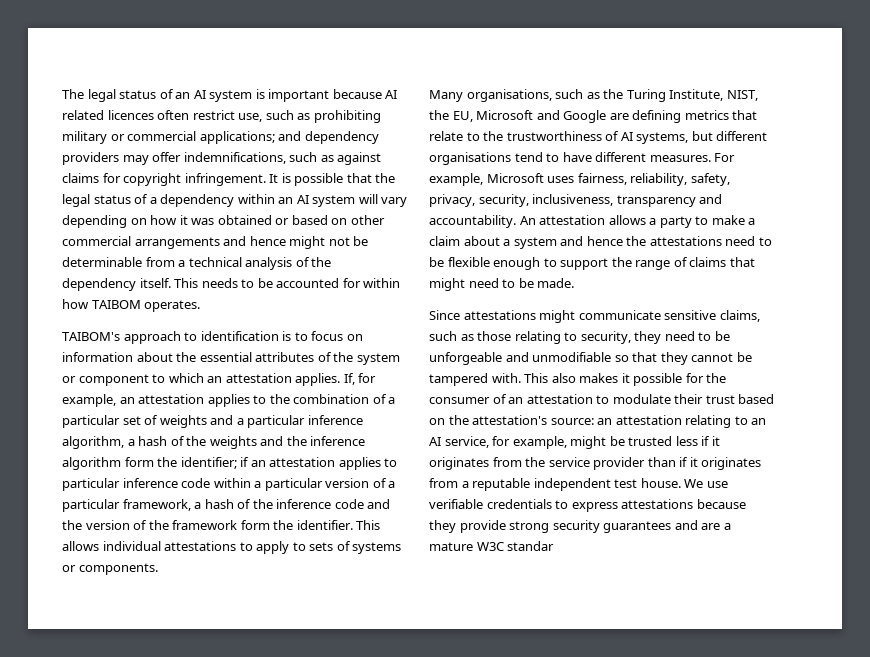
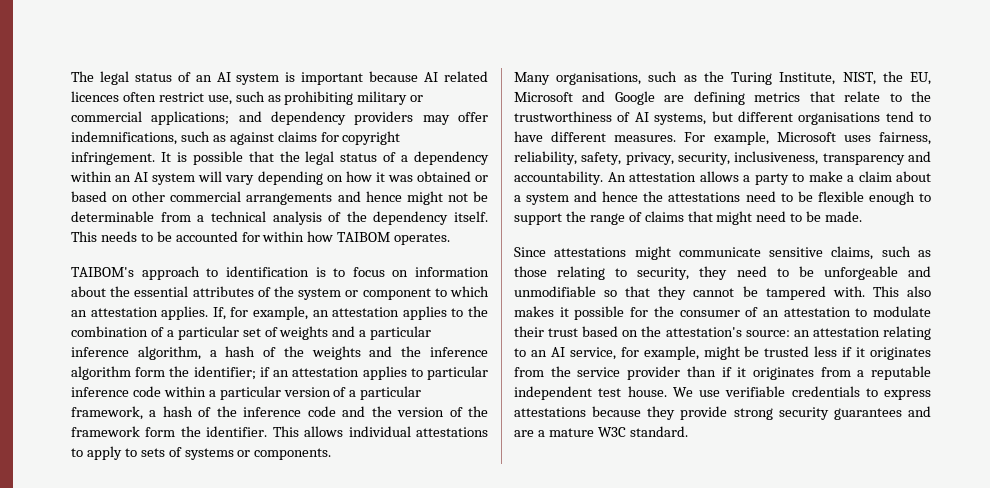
- We use verifiable credentials to express attestations because they provide strong security guarantees and are a mature W3C standar
+ We use verifiable credentials to express attestations because they provide strong security guarantees and are a mature W3C standard.

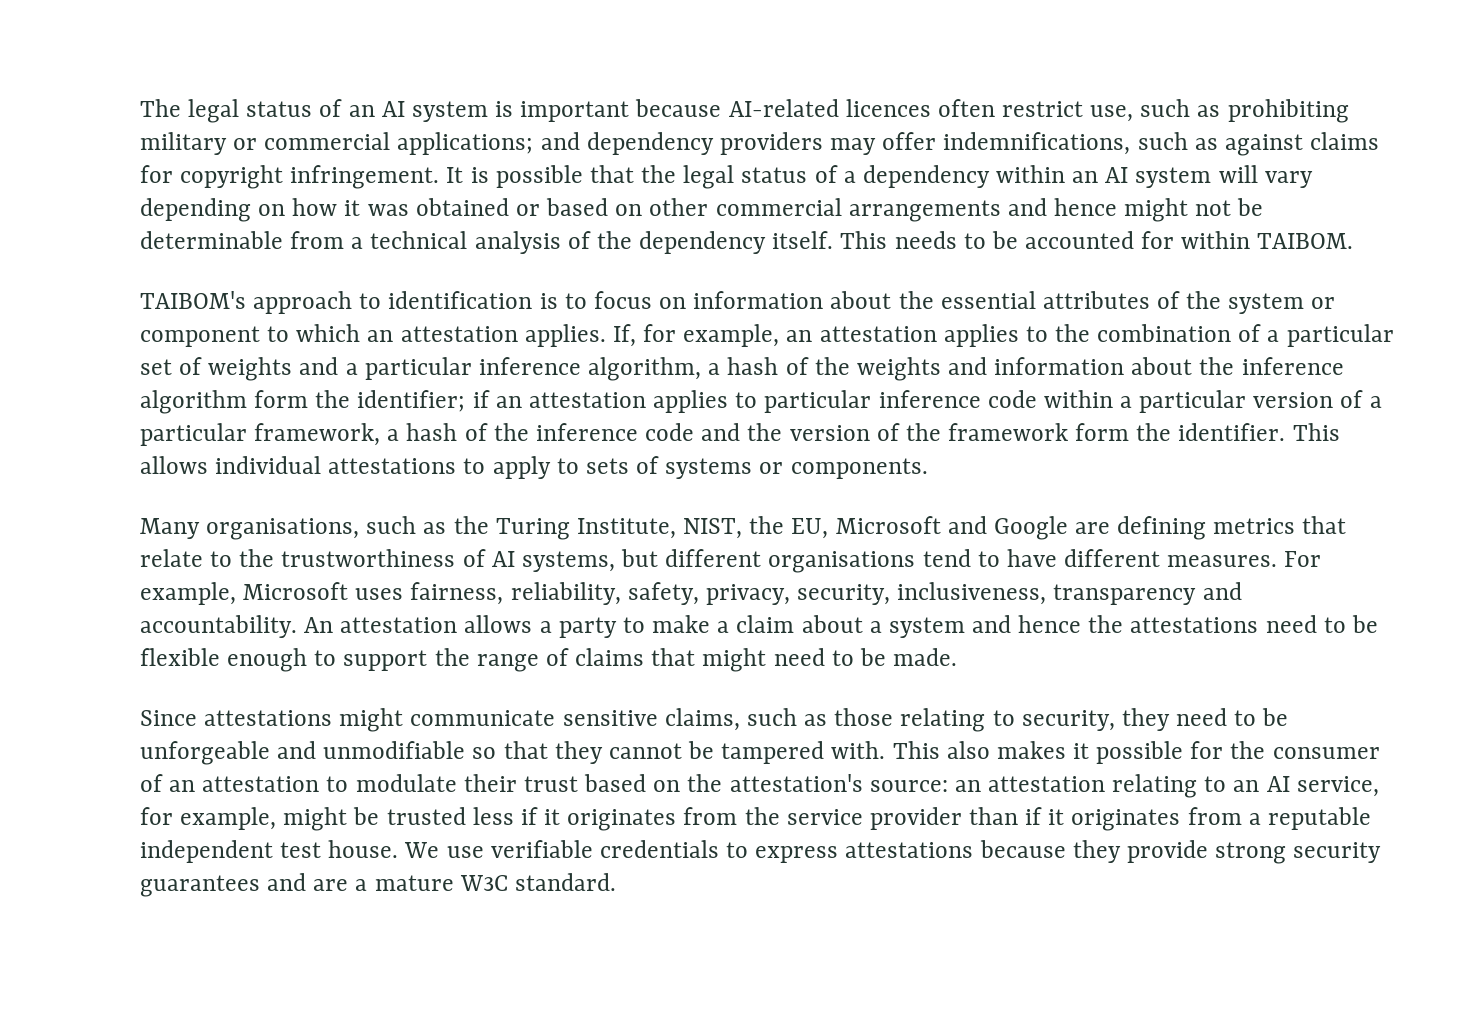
- The legal status of an AI system is important because AI related licences often restrict use, such as prohibiting military or commercial applications; and dependency providers may offer indemnifications, such as against claims for copyright infringement.
+ The legal status of an AI system is important because AI-related licences often restrict use, such as prohibiting military or commercial applications; and dependency providers may offer indemnifications, such as against claims for copyright infringement.
- This needs to be accounted for within how TAIBOM operates.
+ This needs to be accounted for within TAIBOM.
- If, for example, an attestation applies to the combination of a particular set of weights and a particular inference algorithm, a hash of the weights and the inference algorithm form the identifier;
+ If, for example, an attestation applies to the combination of a particular set of weights and a particular inference algorithm, a hash of the weights and information about the inference algorithm form the identifier;

